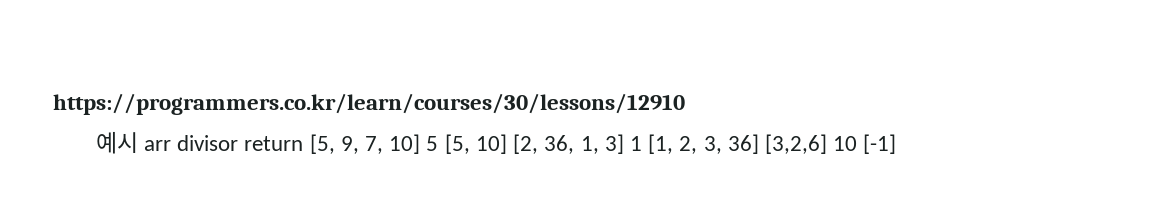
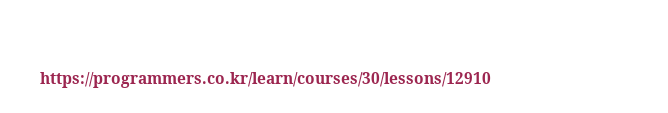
- 예시 arr divisor return [5, 9, 7, 10] 5 [5, 10] [2, 36, 1, 3] 1 [1, 2, 3, 36] [3,2,6] 10 [-1]

